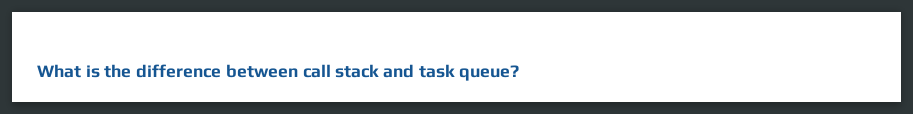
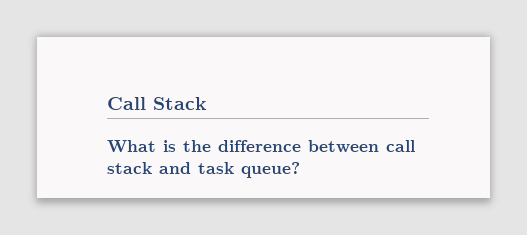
+ Call Stack

